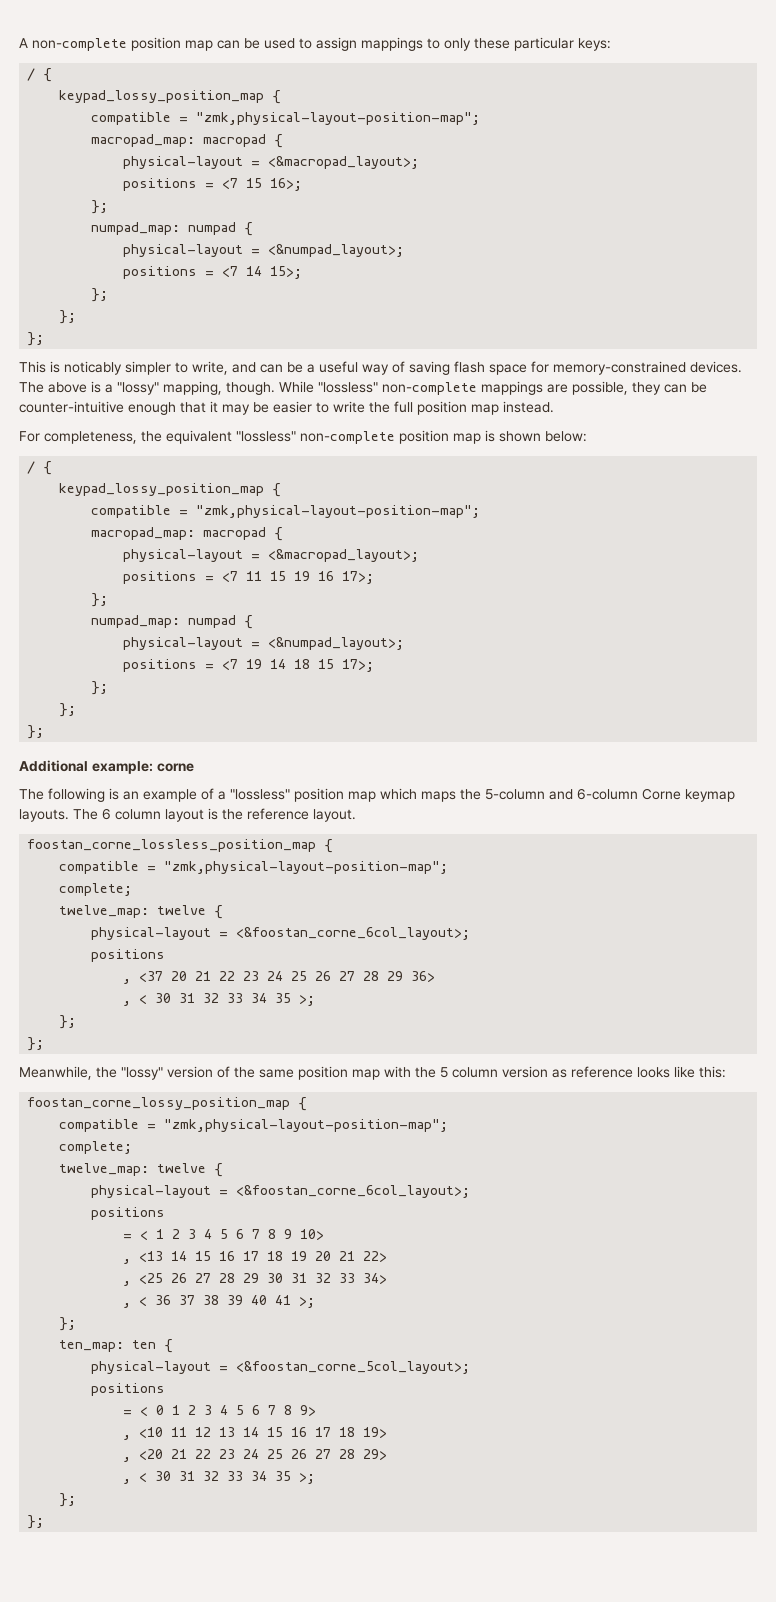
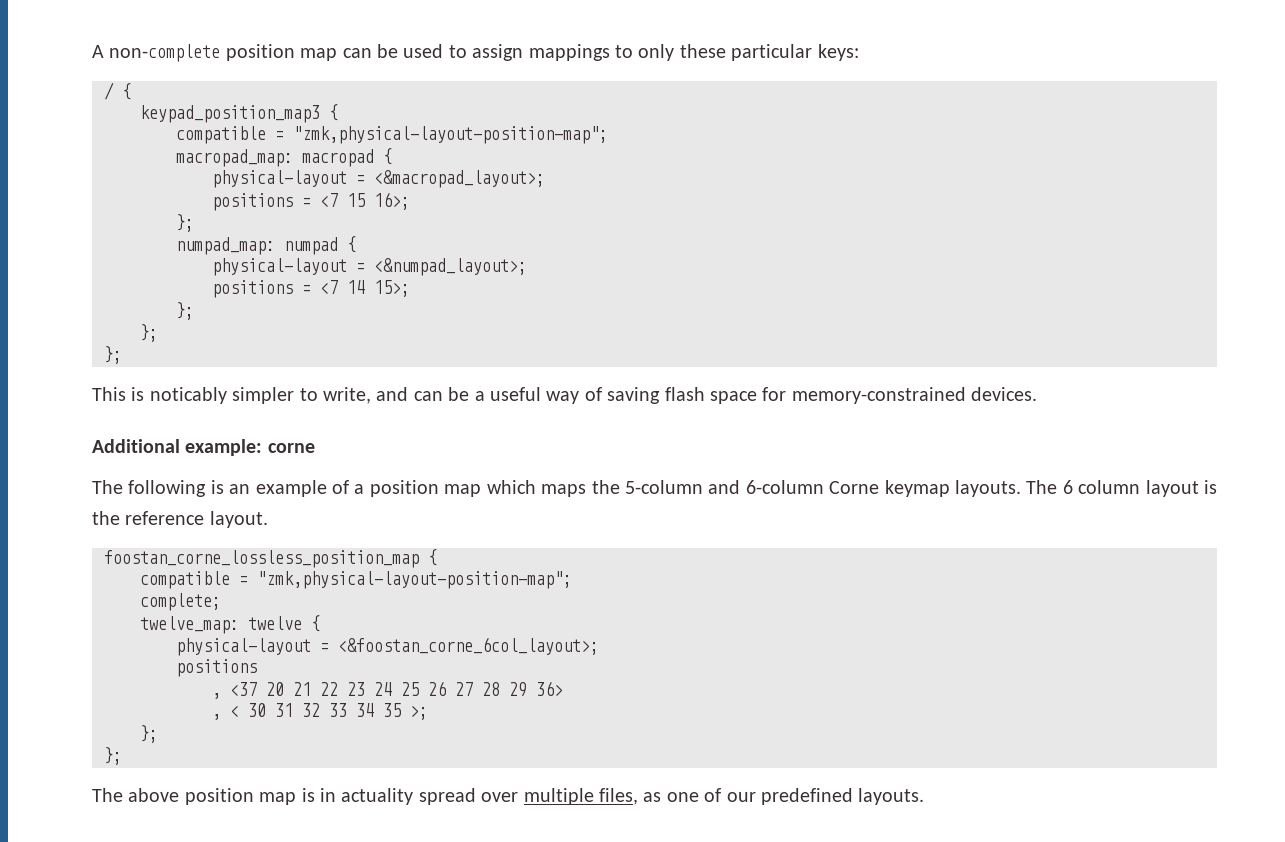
  A non-complete position map can be used to assign mappings to only these particular keys:
  / {
- keypad_lossy_position_map {
+ keypad_position_map3 {
- The above is a "lossy" mapping, though. While "lossless" non-complete mappings are possible, they can be counter-intuitive enough that it may be easier to write the full position map instead.
- For completeness, the equivalent "lossless" non-complete position map is shown below:
- / {
- keypad_lossy_position_map {
- compatible = "zmk,physical-layout-position-map";
- macropad_map: macropad {
- physical-layout = <&macropad_layout>;
- positions = <7 11 15 19 16 17>;
- };
- numpad_map: numpad {
- physical-layout = <&numpad_layout>;
- positions = <7 19 14 18 15 17>;
- };
- };
- };
- The following is an example of a "lossless" position map which maps the 5-column and 6-column Corne keymap layouts.
+ The following is an example of a position map which maps the 5-column and 6-column Corne keymap layouts.
- Meanwhile, the "lossy" version of the same position map with the 5 column version as reference looks like this:
- foostan_corne_lossy_position_map {
- compatible = "zmk,physical-layout-position-map";
- complete;
- twelve_map: twelve {
- physical-layout = <&foostan_corne_6col_layout>;
- positions
- = < 1 2 3 4 5 6 7 8 9 10>
- , <13 14 15 16 17 18 19 20 21 22>
- , <25 26 27 28 29 30 31 32 33 34>
- , < 36 37 38 39 40 41 >;
- };
- ten_map: ten {
- physical-layout = <&foostan_corne_5col_layout>;
- positions
- = < 0 1 2 3 4 5 6 7 8 9>
- , <10 11 12 13 14 15 16 17 18 19>
- , <20 21 22 23 24 25 26 27 28 29>
- , < 30 31 32 33 34 35 >;
- };
- };
+ The above position map is in actuality spread over multiple files, as one of our predefined layouts.

